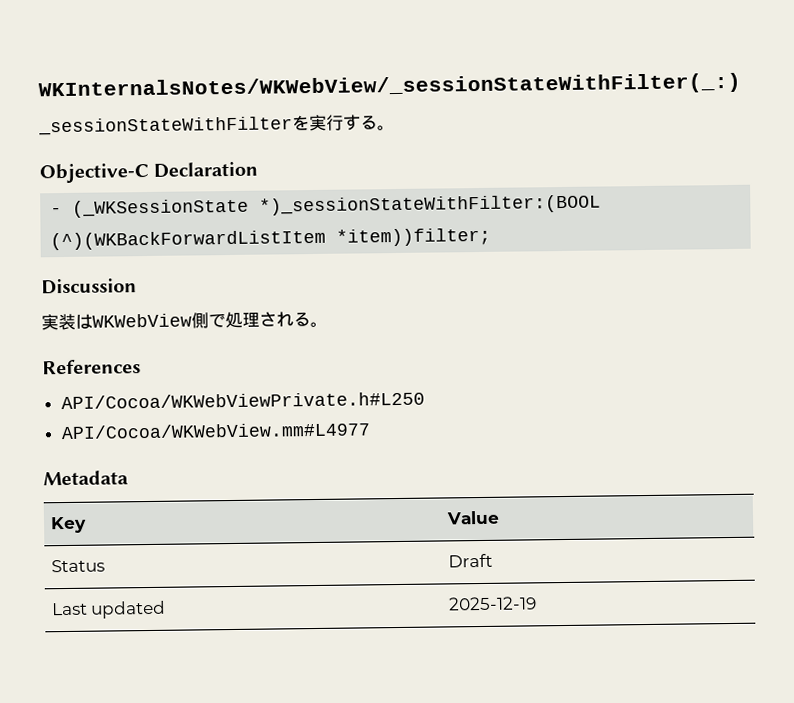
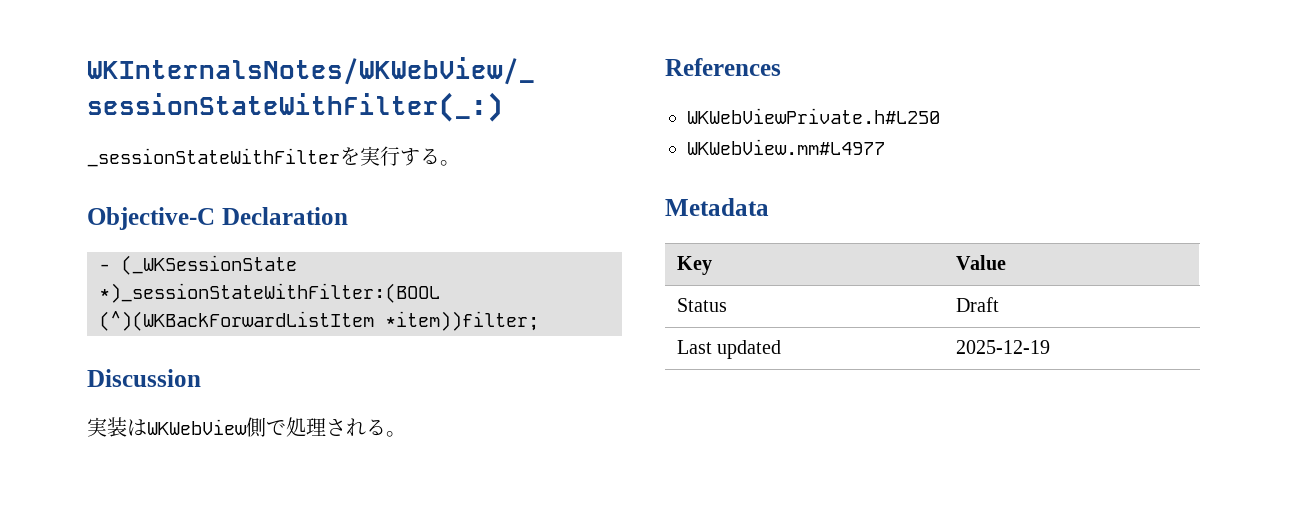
- API/Cocoa/WKWebViewPrivate.h#L250
- API/Cocoa/WKWebView.mm#L4977
+ WKWebViewPrivate.h#L250
+ WKWebView.mm#L4977

